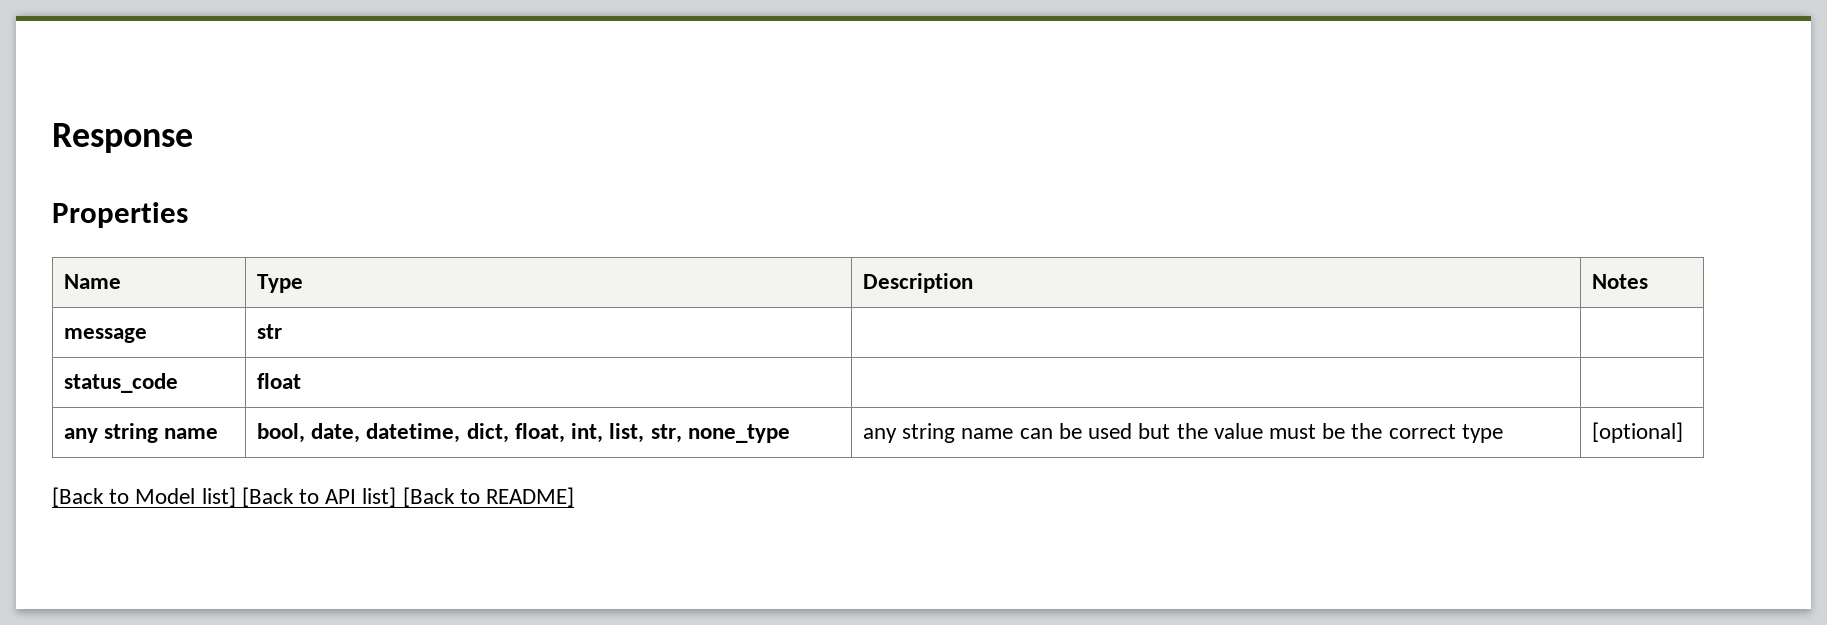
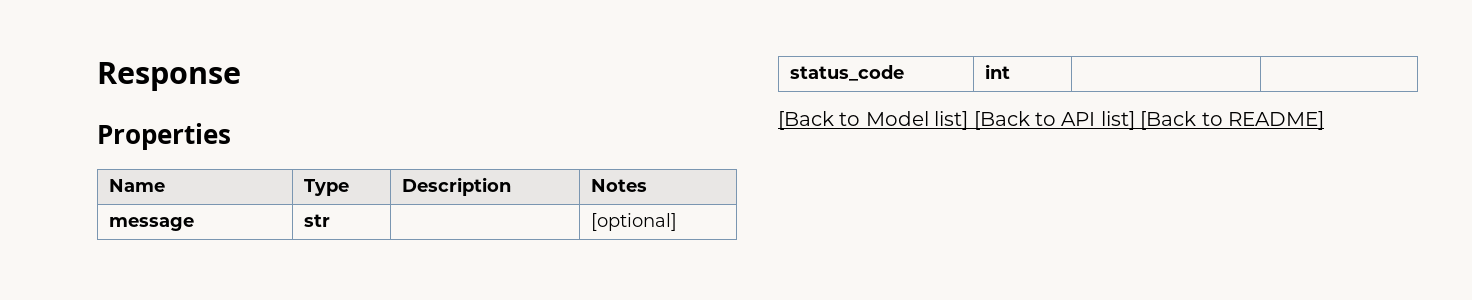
- message | str | |
+ message | str | | [optional]
- status_code | float | |
- any string name | bool, date, datetime, dict, float, int, list, str, none_type | any string name can be used but the value must be the correct type | [optional]
+ status_code | int | |

